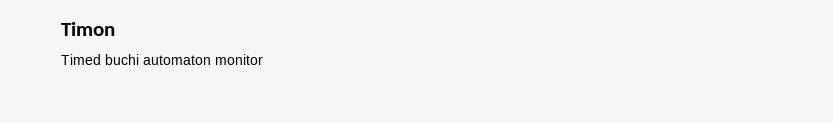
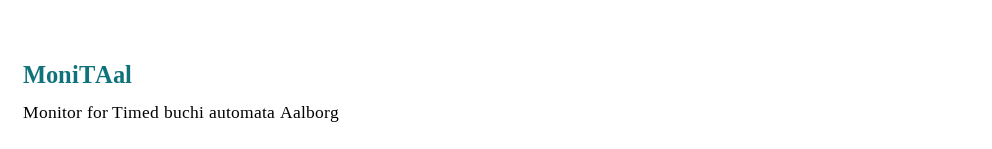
- Timon
- Timed buchi automaton monitor
+ MoniTAal
+ Monitor for Timed buchi automata Aalborg

